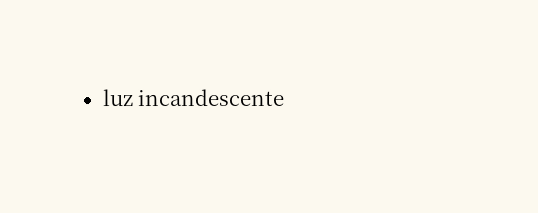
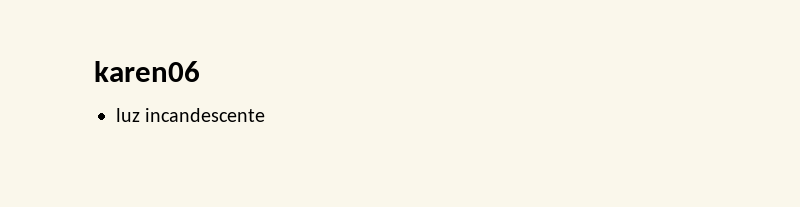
+ karen06

